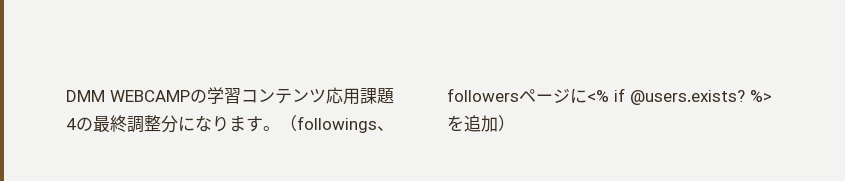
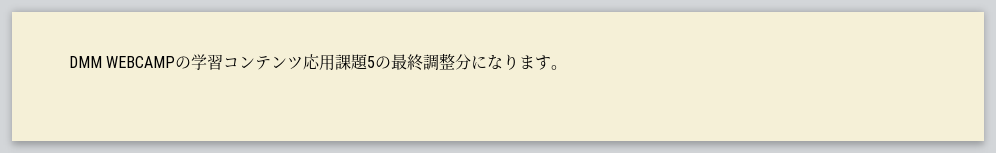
- DMM WEBCAMPの学習コンテンツ応用課題4の最終調整分になります。（followings、followersページに<% if @users.exists? %>を追加）
+ DMM WEBCAMPの学習コンテンツ応用課題5の最終調整分になります。

